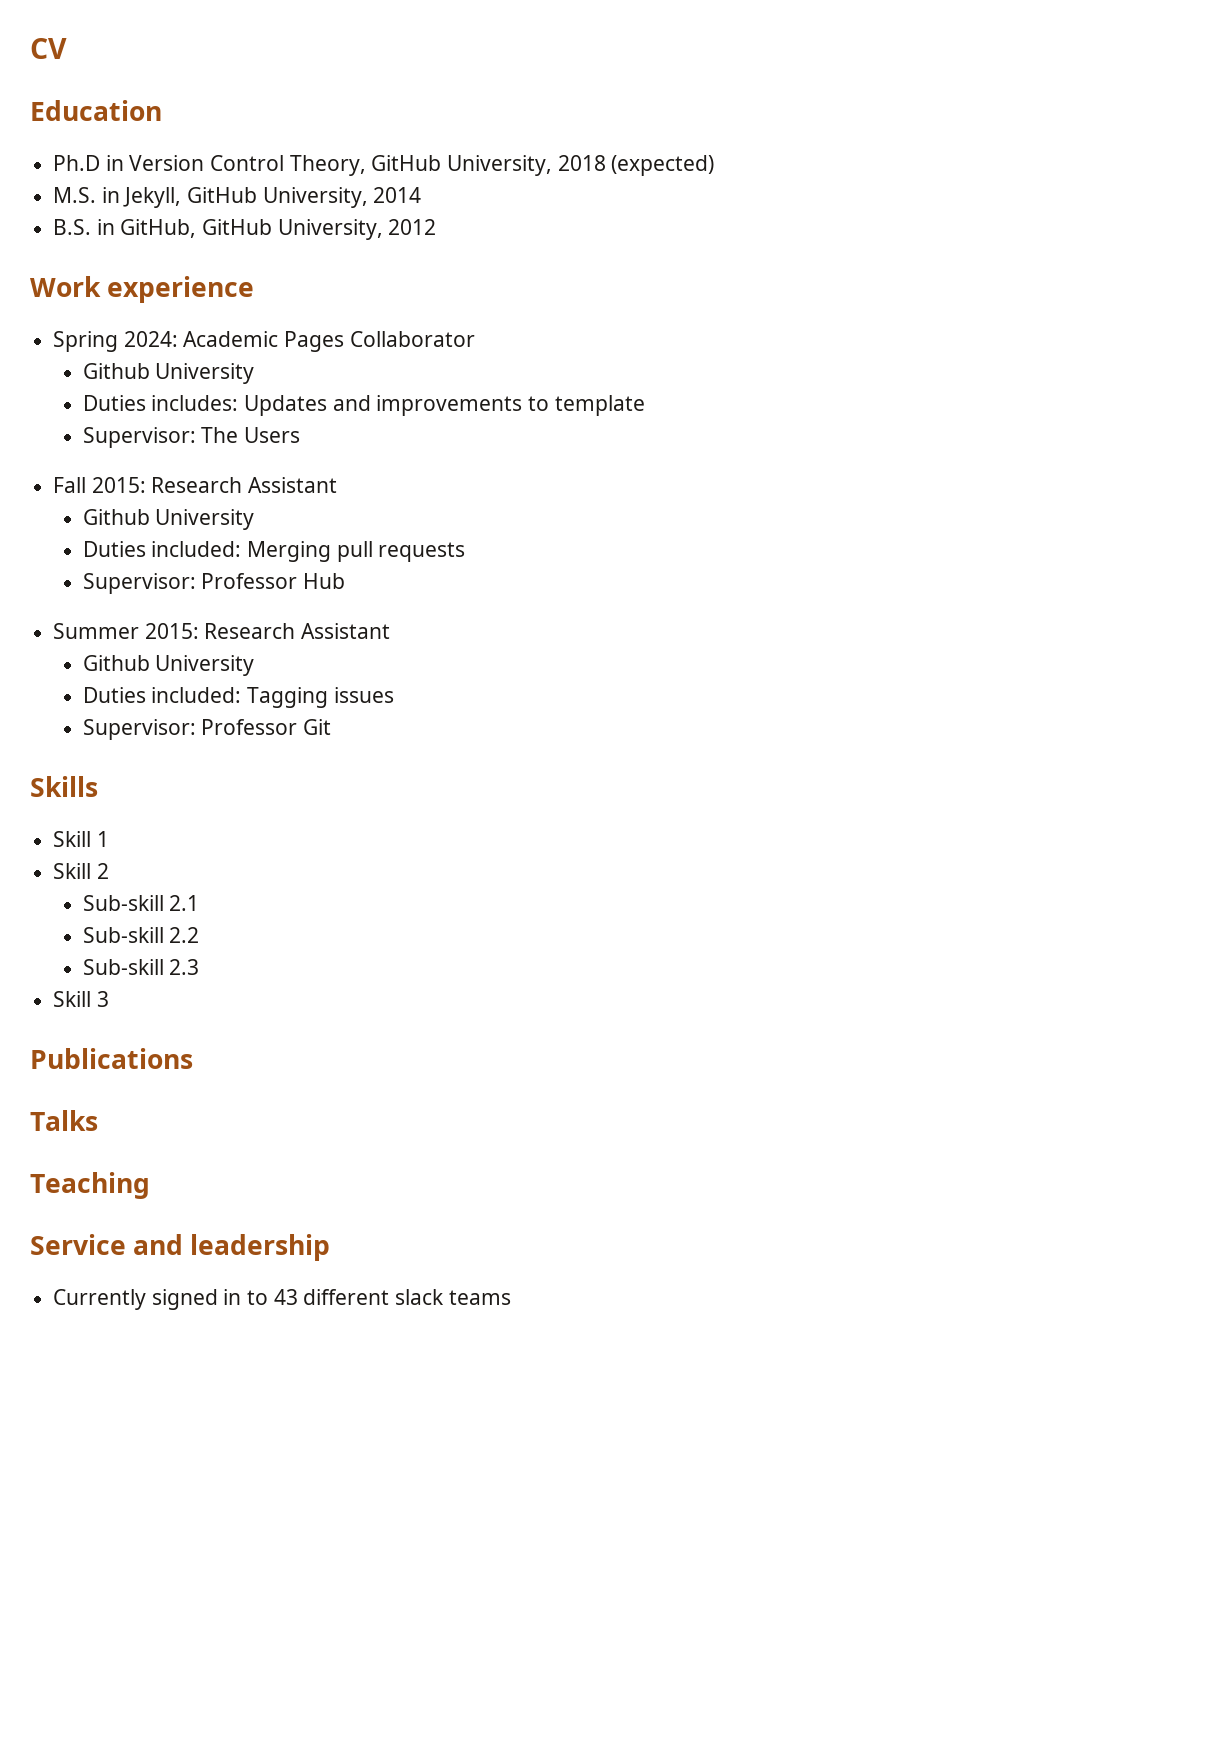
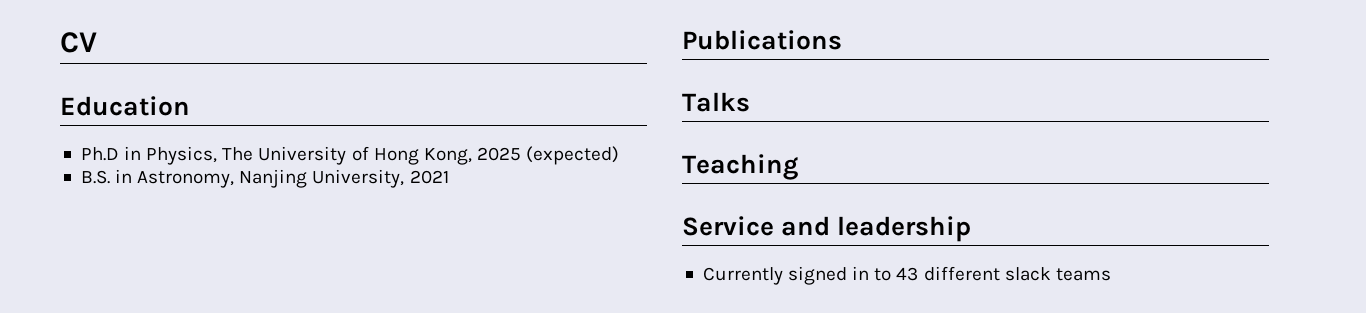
- Ph.D in Version Control Theory, GitHub University, 2018 (expected)
- M.S. in Jekyll, GitHub University, 2014
- B.S. in GitHub, GitHub University, 2012
- Work experience
- Spring 2024: Academic Pages Collaborator
- Github University
- Duties includes: Updates and improvements to template
- Supervisor: The Users
- Fall 2015: Research Assistant
- Github University
- Duties included: Merging pull requests
- Supervisor: Professor Hub
- Summer 2015: Research Assistant
- Github University
- Duties included: Tagging issues
- Supervisor: Professor Git
- Skills
- Skill 1
- Skill 2
- Sub-skill 2.1
- Sub-skill 2.2
- Sub-skill 2.3
- Skill 3
+ Ph.D in Physics, The University of Hong Kong, 2025 (expected)
+ B.S. in Astronomy, Nanjing University, 2021

